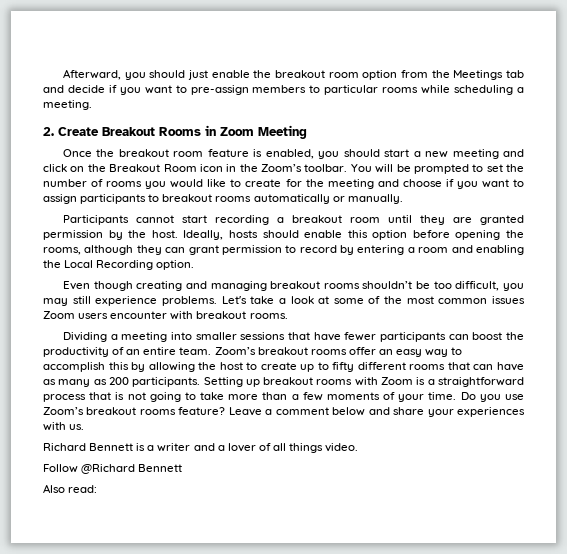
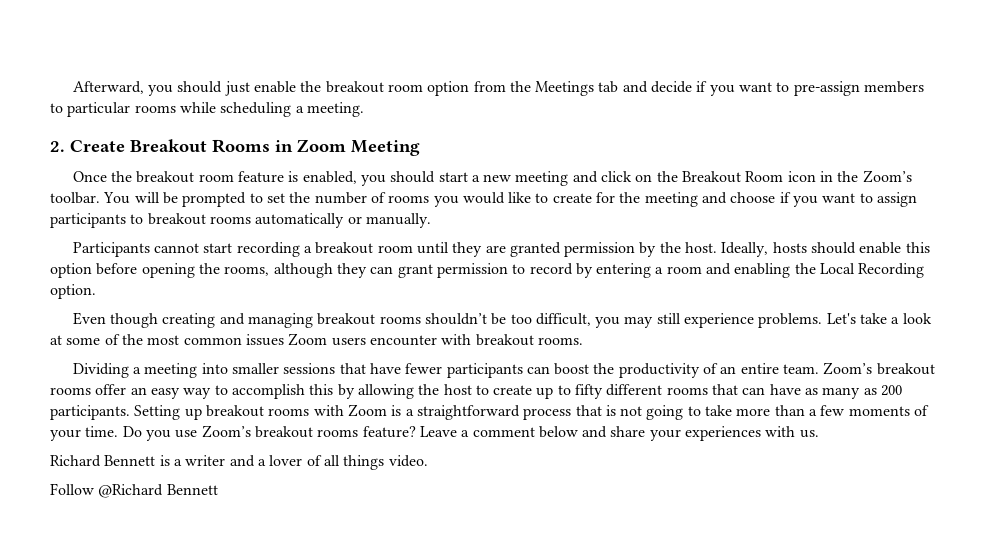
- Also read:

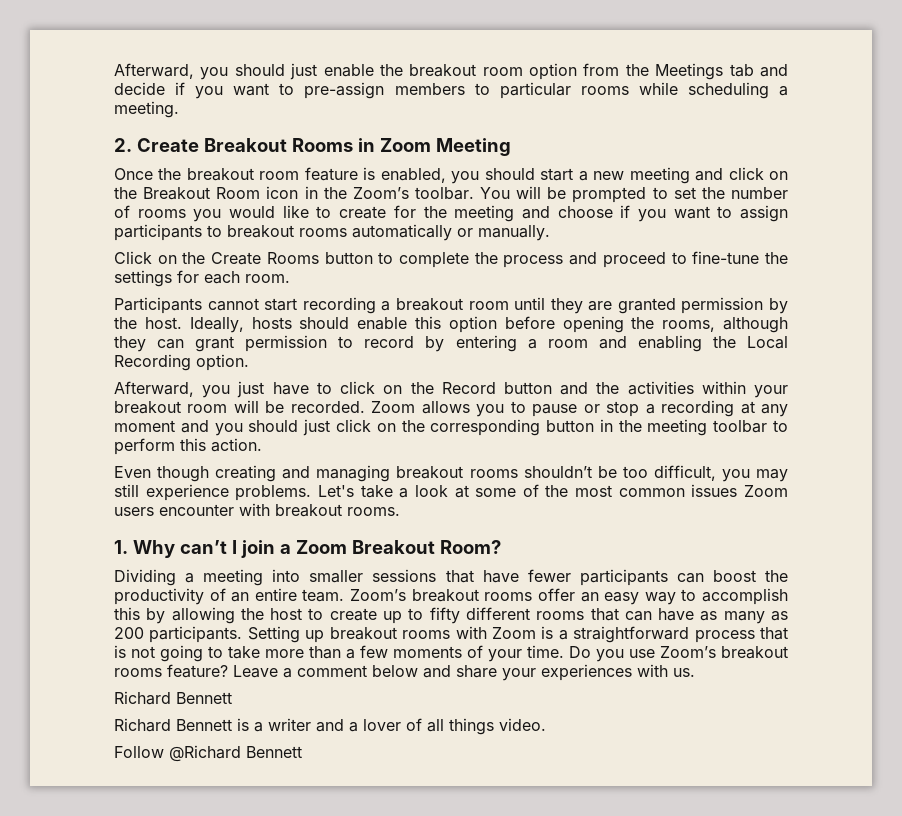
+ Click on the Create Rooms button to complete the process and proceed to fine-tune the settings for each room.
+ Afterward, you just have to click on the Record button and the activities within your breakout room will be recorded. Zoom allows you to pause or stop a recording at any moment and you should just click on the corresponding button in the meeting toolbar to perform this action.
+ 1. Why can’t I join a Zoom Breakout Room?
  Leave a comment below and share your experiences with us.
+ Richard Bennett

